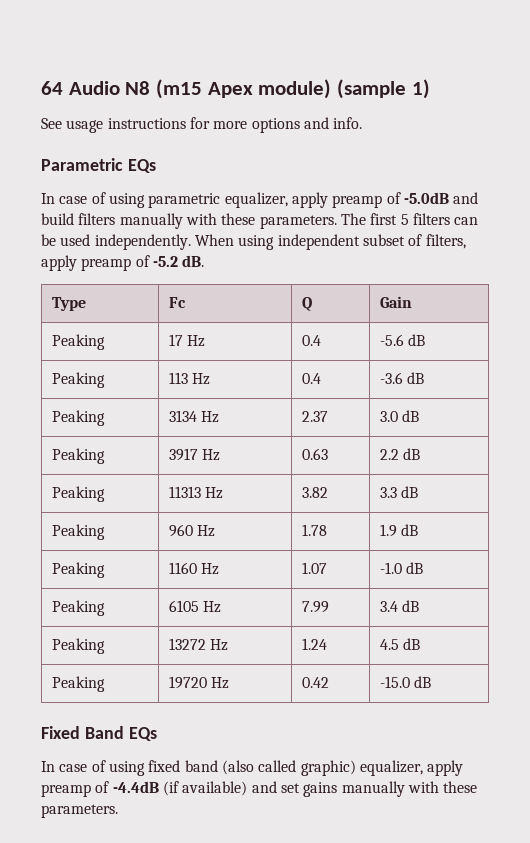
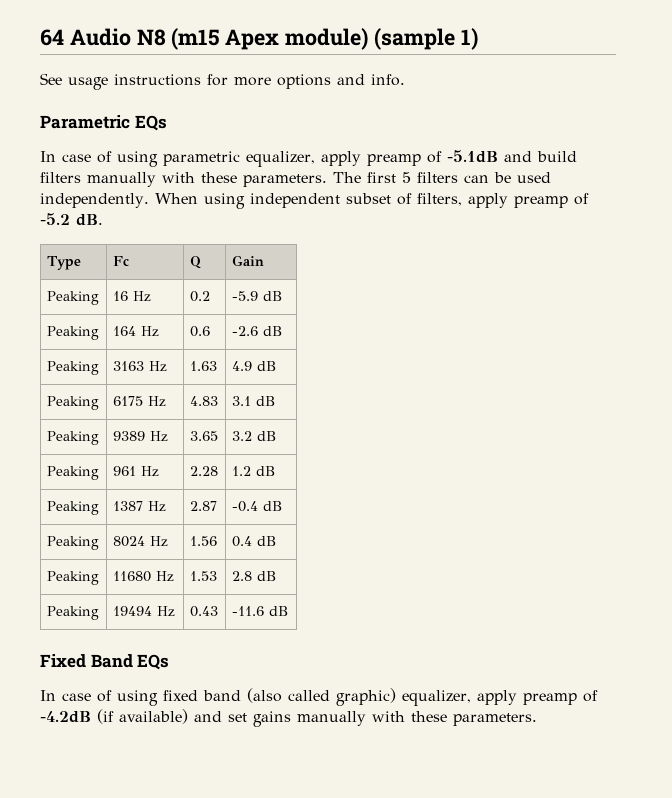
- In case of using parametric equalizer, apply preamp of -5.0dB and build filters manually with these parameters.
+ In case of using parametric equalizer, apply preamp of -5.1dB and build filters manually with these parameters.
- Peaking | 17 Hz | 0.4 | -5.6 dB
- Peaking | 113 Hz | 0.4 | -3.6 dB
- Peaking | 3134 Hz | 2.37 | 3.0 dB
- Peaking | 3917 Hz | 0.63 | 2.2 dB
- Peaking | 11313 Hz | 3.82 | 3.3 dB
- Peaking | 960 Hz | 1.78 | 1.9 dB
- Peaking | 1160 Hz | 1.07 | -1.0 dB
- Peaking | 6105 Hz | 7.99 | 3.4 dB
- Peaking | 13272 Hz | 1.24 | 4.5 dB
- Peaking | 19720 Hz | 0.42 | -15.0 dB
+ Peaking | 16 Hz | 0.2 | -5.9 dB
+ Peaking | 164 Hz | 0.6 | -2.6 dB
+ Peaking | 3163 Hz | 1.63 | 4.9 dB
+ Peaking | 6175 Hz | 4.83 | 3.1 dB
+ Peaking | 9389 Hz | 3.65 | 3.2 dB
+ Peaking | 961 Hz | 2.28 | 1.2 dB
+ Peaking | 1387 Hz | 2.87 | -0.4 dB
+ Peaking | 8024 Hz | 1.56 | 0.4 dB
+ Peaking | 11680 Hz | 1.53 | 2.8 dB
+ Peaking | 19494 Hz | 0.43 | -11.6 dB
- In case of using fixed band (also called graphic) equalizer, apply preamp of -4.4dB (if available) and set gains manually with these parameters.
+ In case of using fixed band (also called graphic) equalizer, apply preamp of -4.2dB (if available) and set gains manually with these parameters.

